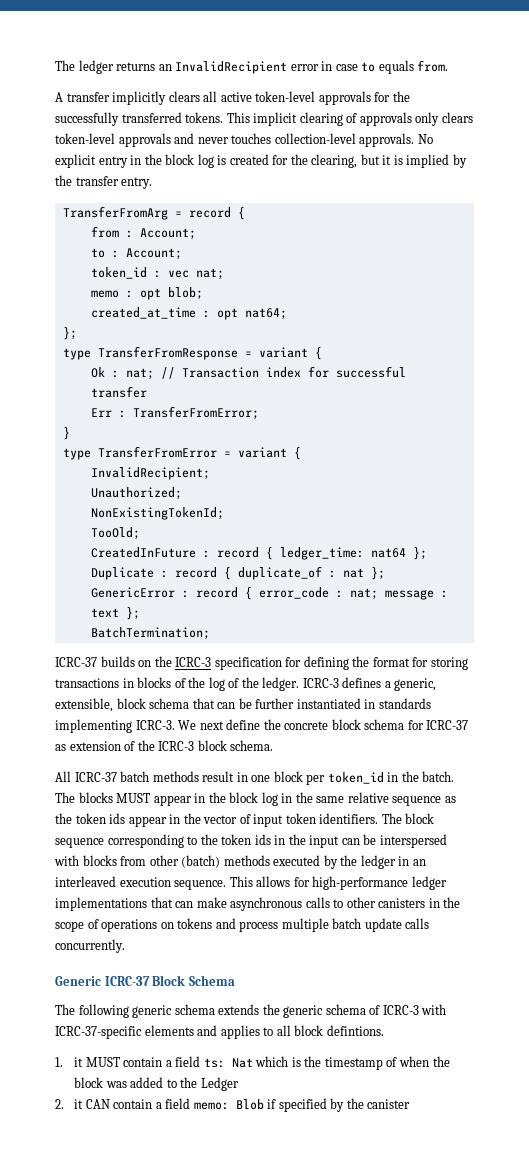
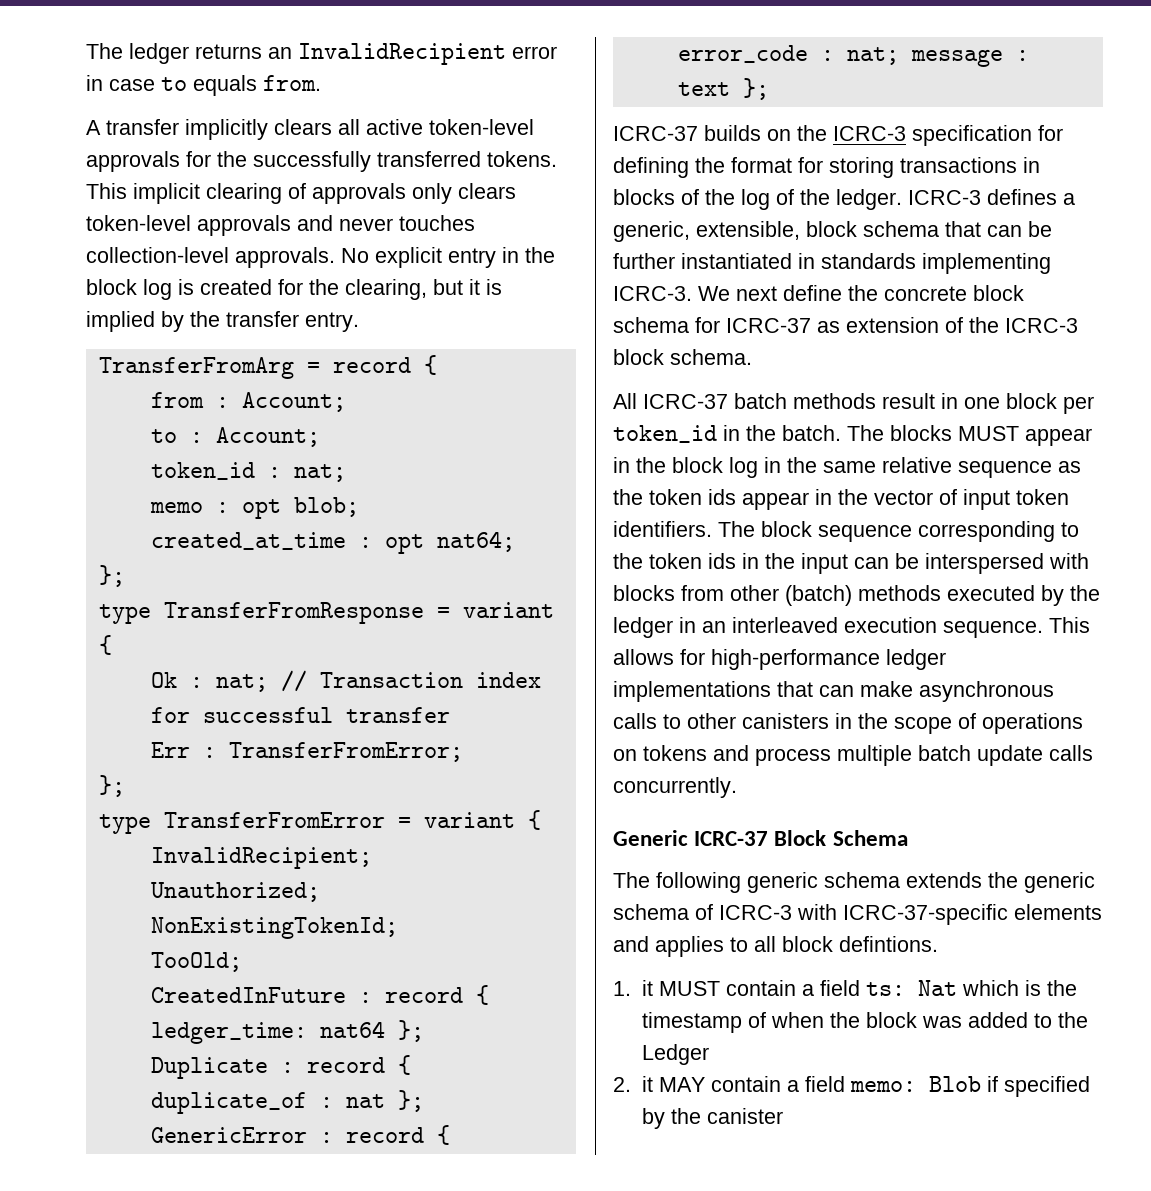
- token_id : vec nat;
+ token_id : nat;
  Err : TransferFromError;
- }
+ };
- BatchTermination;
- 2. it CAN contain a field memo: Blob if specified by the canister
+ 2. it MAY contain a field memo: Blob if specified by the canister

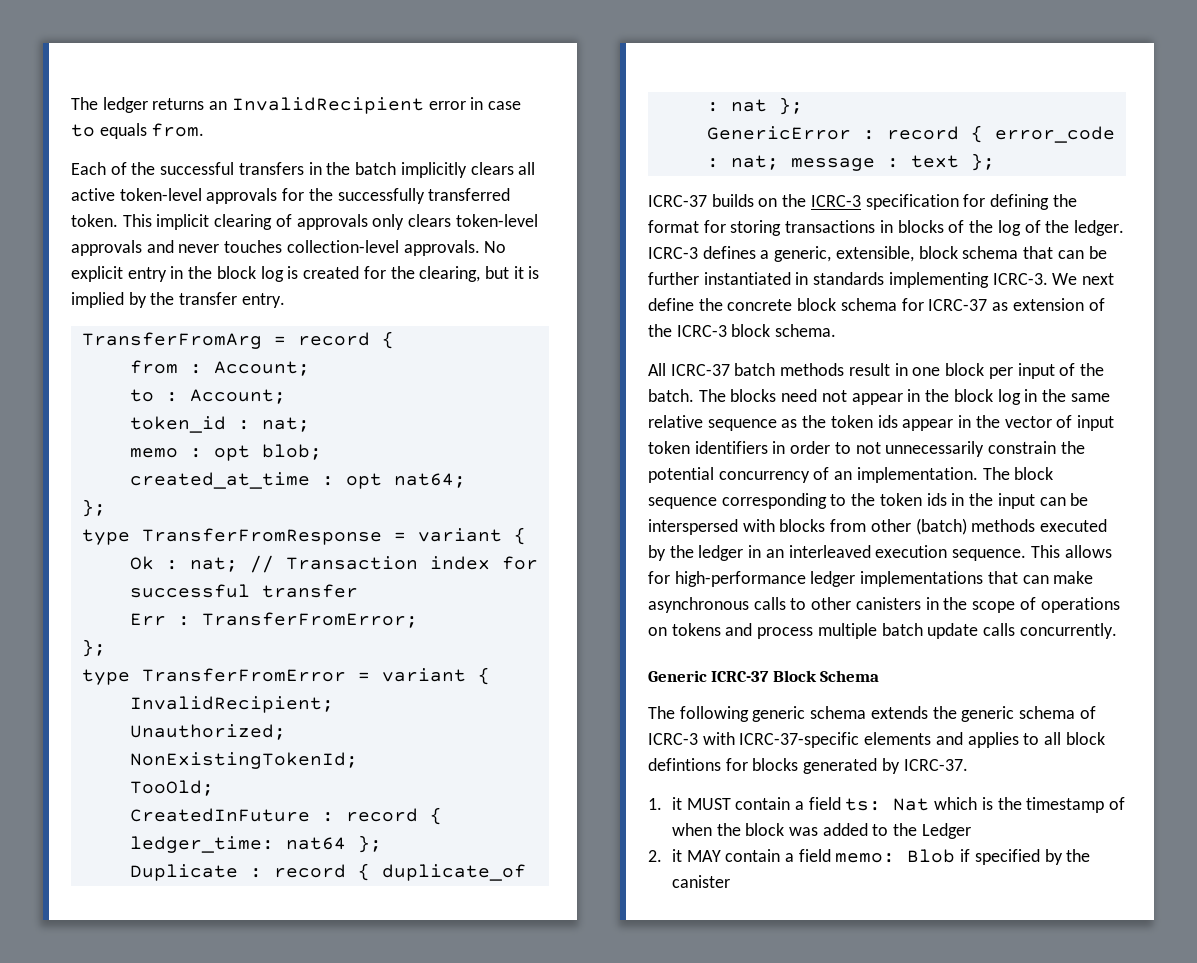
- A transfer implicitly clears all active token-level approvals for the successfully transferred tokens.
+ Each of the successful transfers in the batch implicitly clears all active token-level approvals for the successfully transferred token.
- All ICRC-37 batch methods result in one block per token_id in the batch.
+ All ICRC-37 batch methods result in one block per input of the batch.
- The blocks MUST appear in the block log in the same relative sequence as the token ids appear in the vector of input token identifiers.
+ The blocks need not appear in the block log in the same relative sequence as the token ids appear in the vector of input token identifiers in order to not unnecessarily constrain the potential concurrency of an implementation.
- The following generic schema extends the generic schema of ICRC-3 with ICRC-37-specific elements and applies to all block defintions.
+ The following generic schema extends the generic schema of ICRC-3 with ICRC-37-specific elements and applies to all block defintions for blocks generated by ICRC-37.

